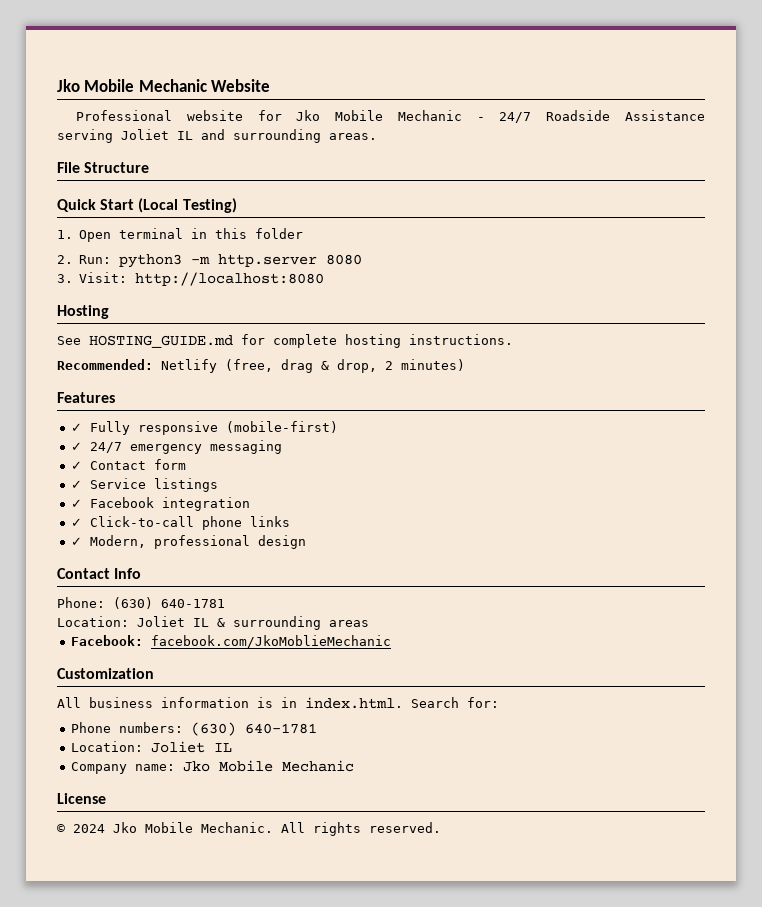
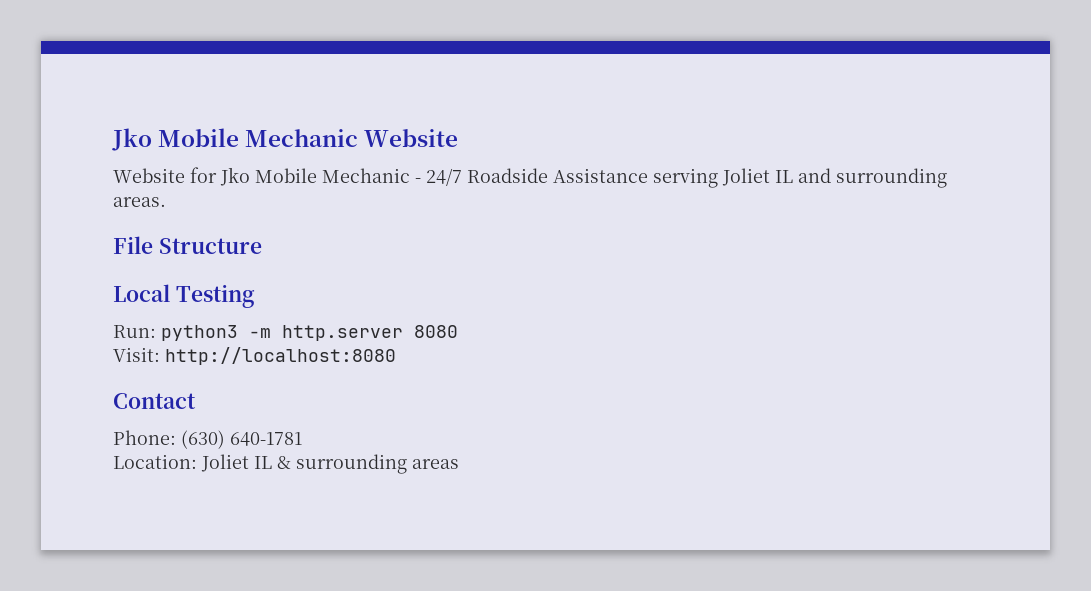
- Professional website for Jko Mobile Mechanic - 24/7 Roadside Assistance serving Joliet IL and surrounding areas.
+ Website for Jko Mobile Mechanic - 24/7 Roadside Assistance serving Joliet IL and surrounding areas.
- Quick Start (Local Testing)
- 1. Open terminal in this folder
- 2. Run: python3 -m http.server 8080
+ Local Testing
+ Run: python3 -m http.server 8080
- 3. Visit: http://localhost:8080
+ Visit: http://localhost:8080
- Hosting
- See HOSTING_GUIDE.md for complete hosting instructions.
- Recommended: Netlify (free, drag & drop, 2 minutes)
- Features
- ✓ Fully responsive (mobile-first)
- ✓ 24/7 emergency messaging
- ✓ Contact form
- ✓ Service listings
- ✓ Facebook integration
- ✓ Click-to-call phone links
- ✓ Modern, professional design
- Contact Info
+ Contact
- Facebook: facebook.com/JkoMoblieMechanic
- Customization
- All business information is in index.html. Search for:
- Phone numbers: (630) 640-1781
- Location: Joliet IL
- Company name: Jko Mobile Mechanic
- License
- © 2024 Jko Mobile Mechanic. All rights reserved.

